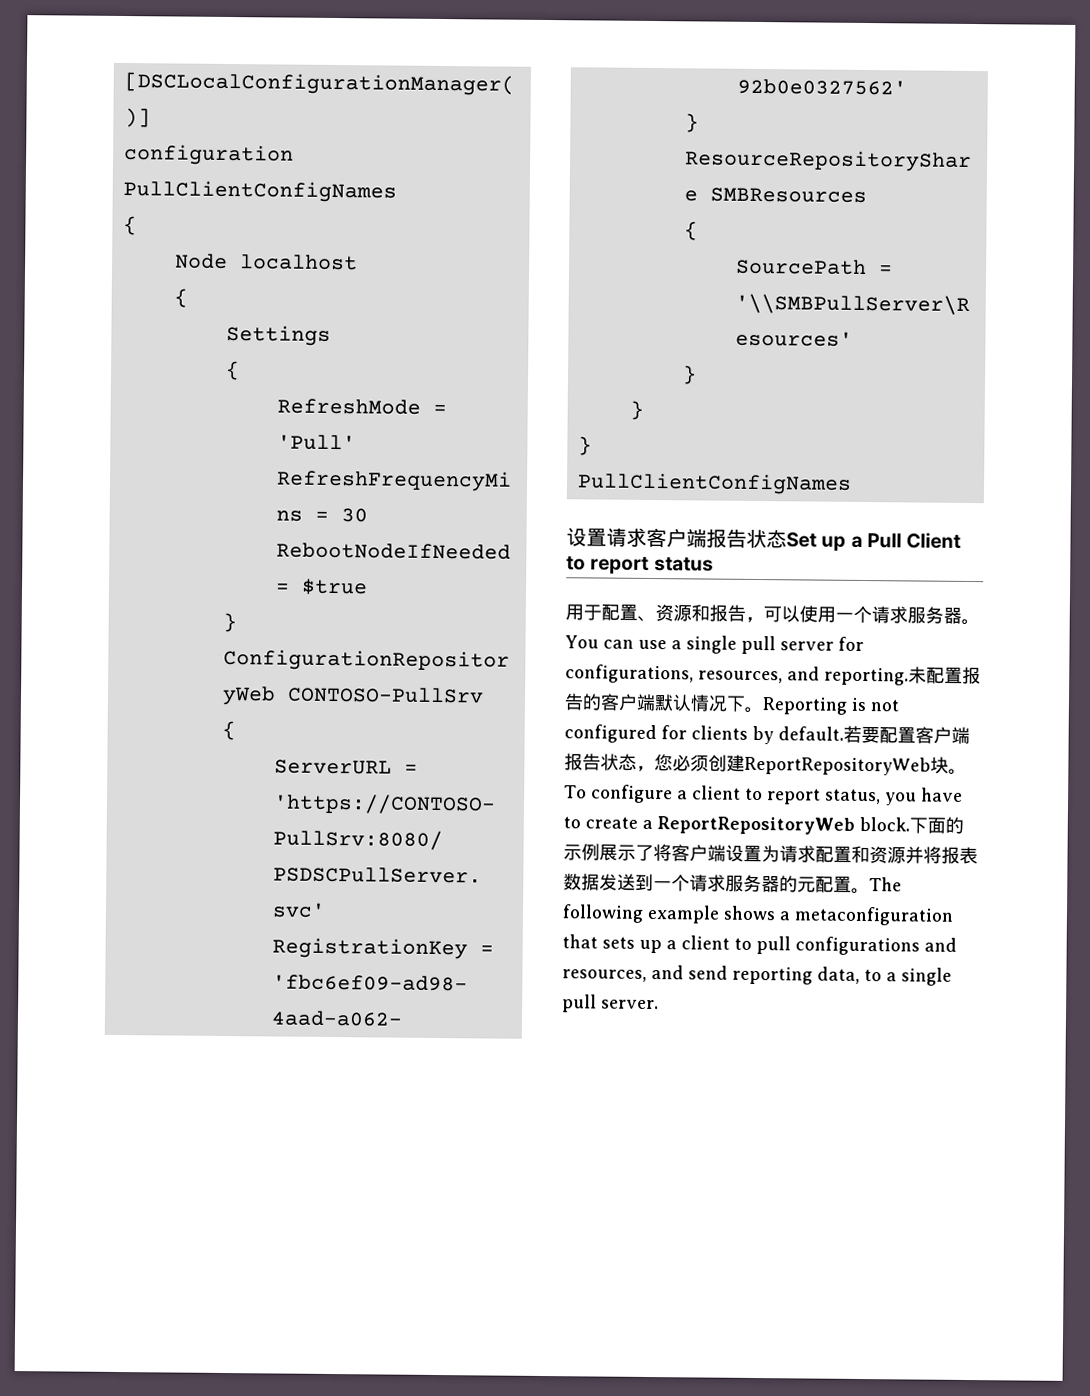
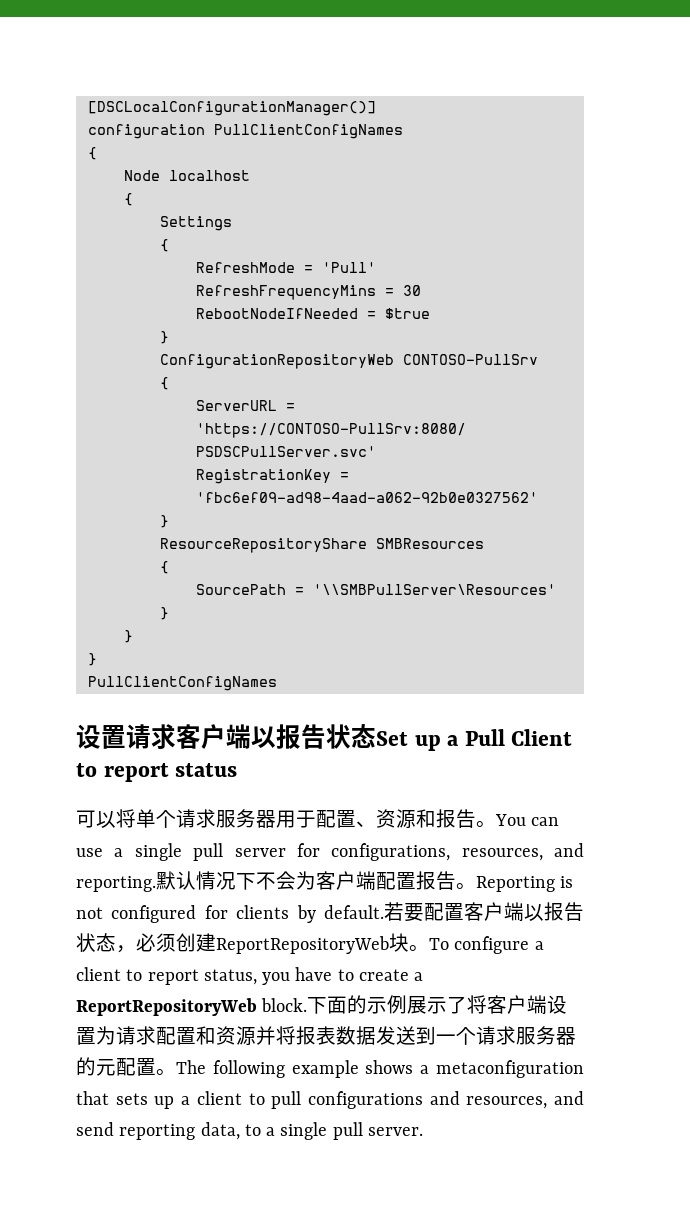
- 设置请求客户端报告状态Set up a Pull Client to report status
+ 设置请求客户端以报告状态Set up a Pull Client to report status
- 用于配置、资源和报告，可以使用一个请求服务器。
+ 可以将单个请求服务器用于配置、资源和报告。
- 未配置报告的客户端默认情况下。
+ 默认情况下不会为客户端配置报告。
- 若要配置客户端报告状态，您必须创建ReportRepositoryWeb块。
+ 若要配置客户端以报告状态，必须创建ReportRepositoryWeb块。

